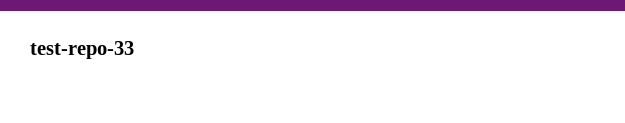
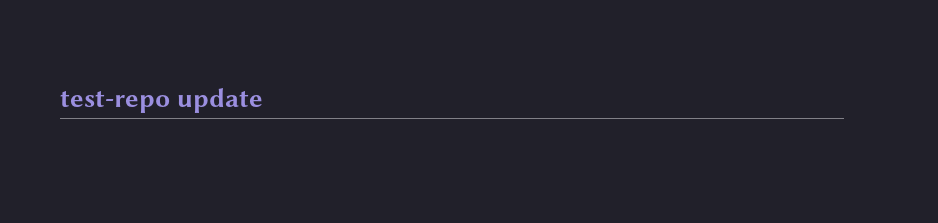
- test-repo-33
+ test-repo update

